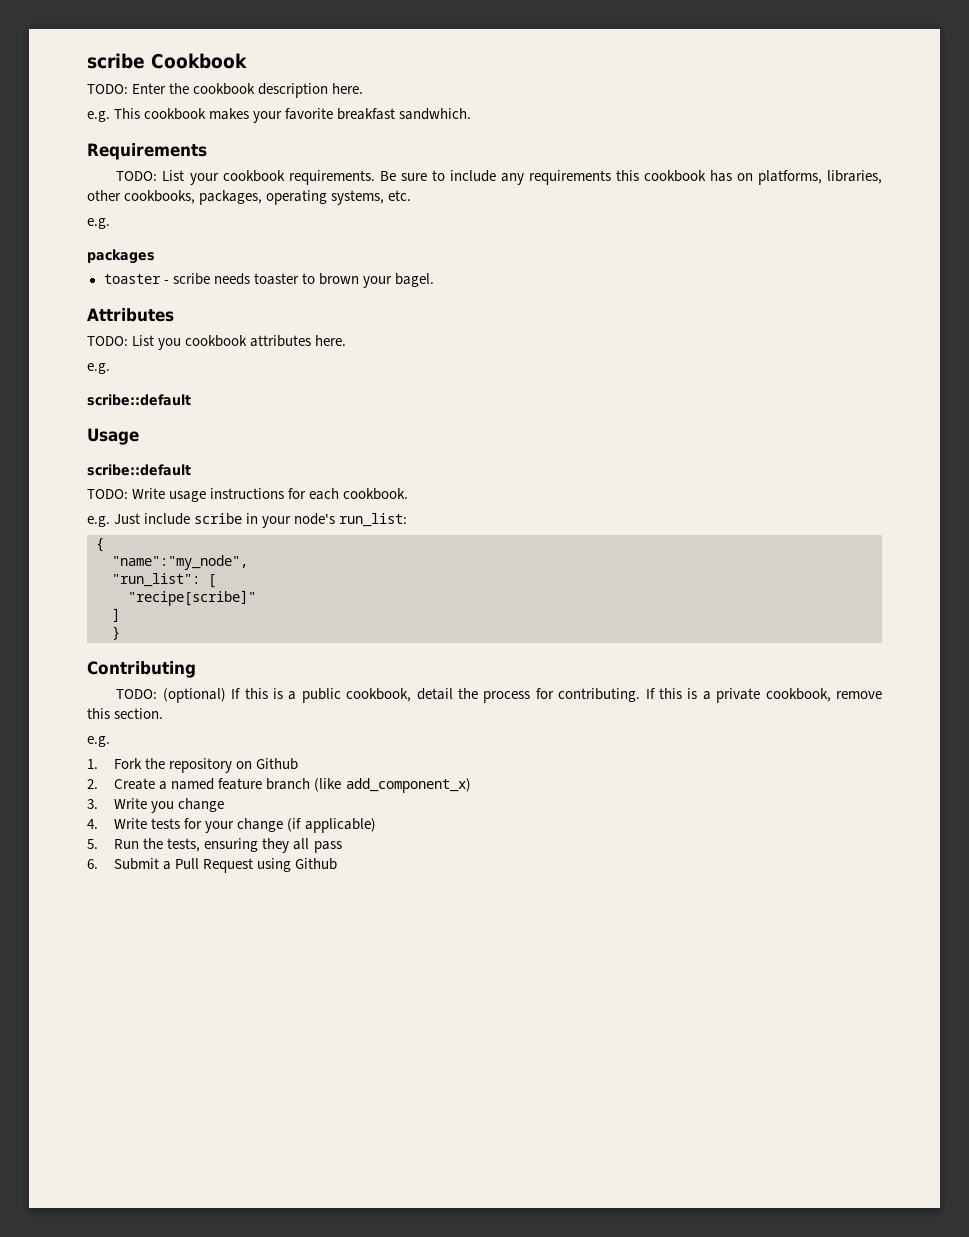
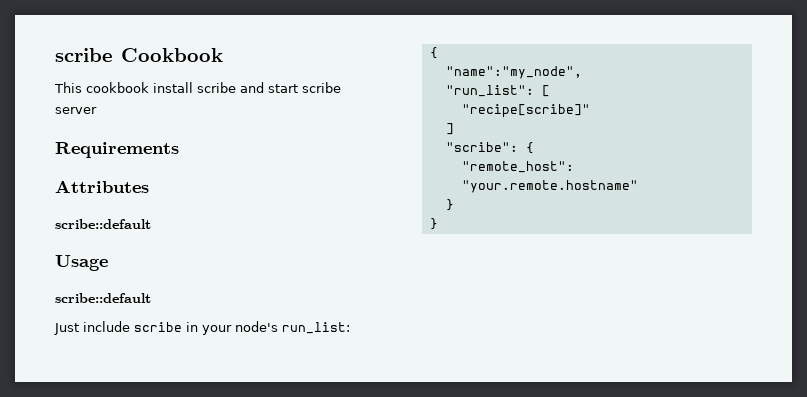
- TODO: Enter the cookbook description here.
- e.g. This cookbook makes your favorite breakfast sandwhich.
+ This cookbook install scribe and start scribe server
  Requirements
- TODO: List your cookbook requirements. Be sure to include any requirements this cookbook has on platforms, libraries, other cookbooks, packages, operating systems, etc.
- e.g.
- packages
- toaster - scribe needs toaster to brown your bagel.
  Attributes
- TODO: List you cookbook attributes here.
- e.g.
  scribe::default
  Usage
  scribe::default
- TODO: Write usage instructions for each cookbook.
- e.g. Just include scribe in your node's run_list:
+ Just include scribe in your node's run_list:
+ "scribe": {
+ "remote_host": "your.remote.hostname"
  }
- Contributing
- TODO: (optional) If this is a public cookbook, detail the process for contributing. If this is a private cookbook, remove this section.
- e.g.
- 1. Fork the repository on Github
- 2. Create a named feature branch (like add_component_x)
- 3. Write you change
- 4. Write tests for your change (if applicable)
- 5. Run the tests, ensuring they all pass
- 6. Submit a Pull Request using Github
+ }

